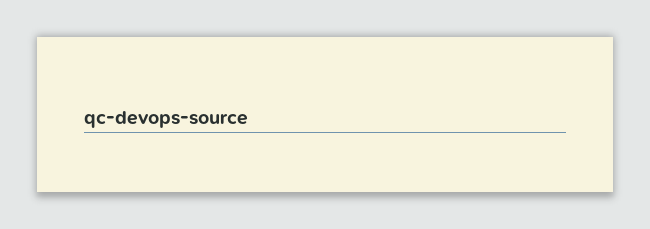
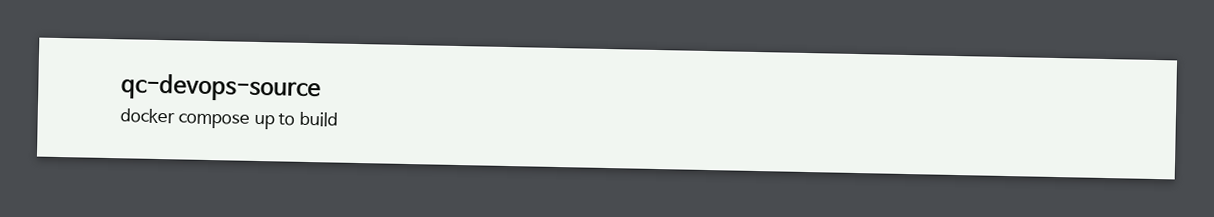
+ docker compose up to build

